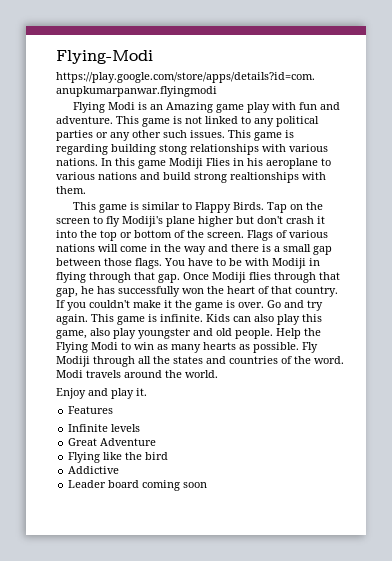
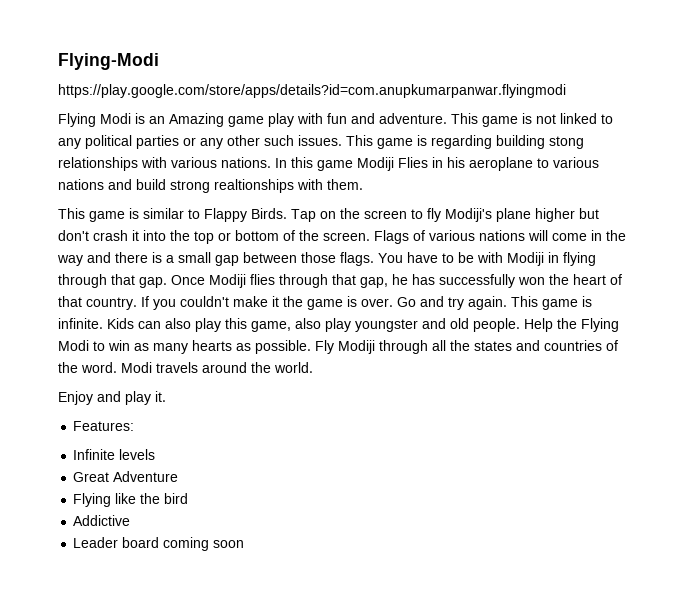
- Features
+ Features:

